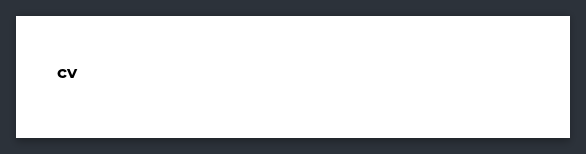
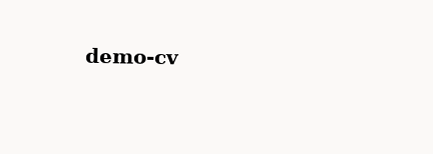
- cv
+ demo-cv

